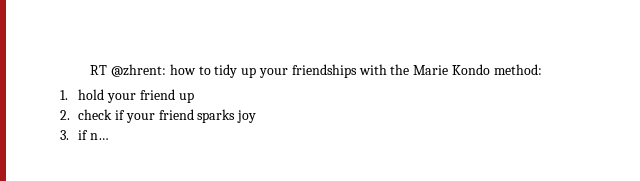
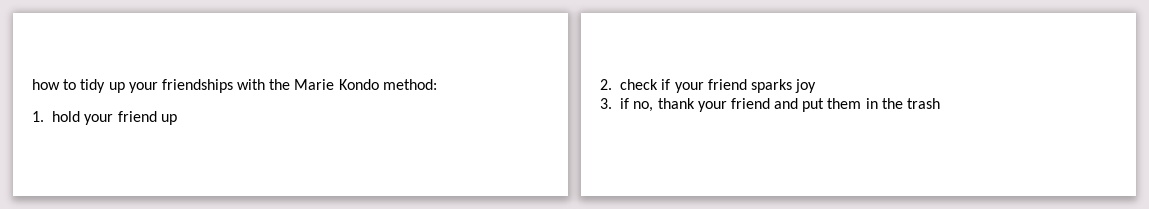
- RT @zhrent: how to tidy up your friendships with the Marie Kondo method:
+ how to tidy up your friendships with the Marie Kondo method:
- 3. if n…
+ 3. if no, thank your friend and put them in the trash

